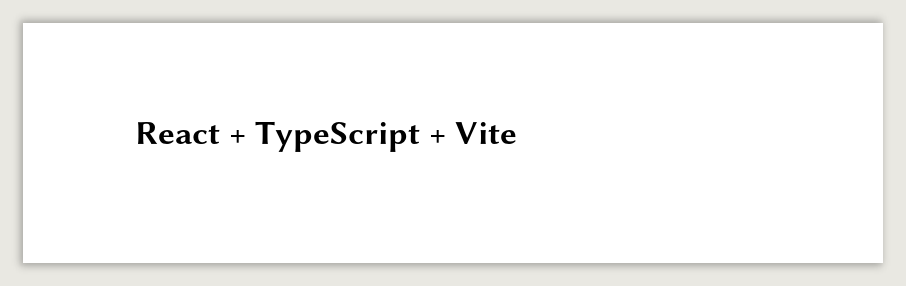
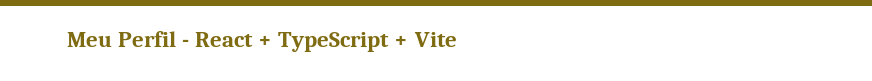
- React + TypeScript + Vite
+ Meu Perfil - React + TypeScript + Vite

